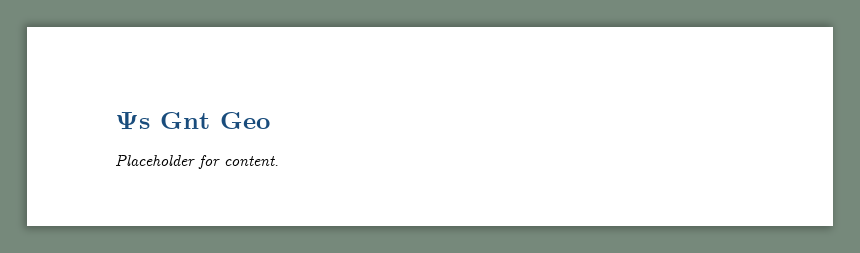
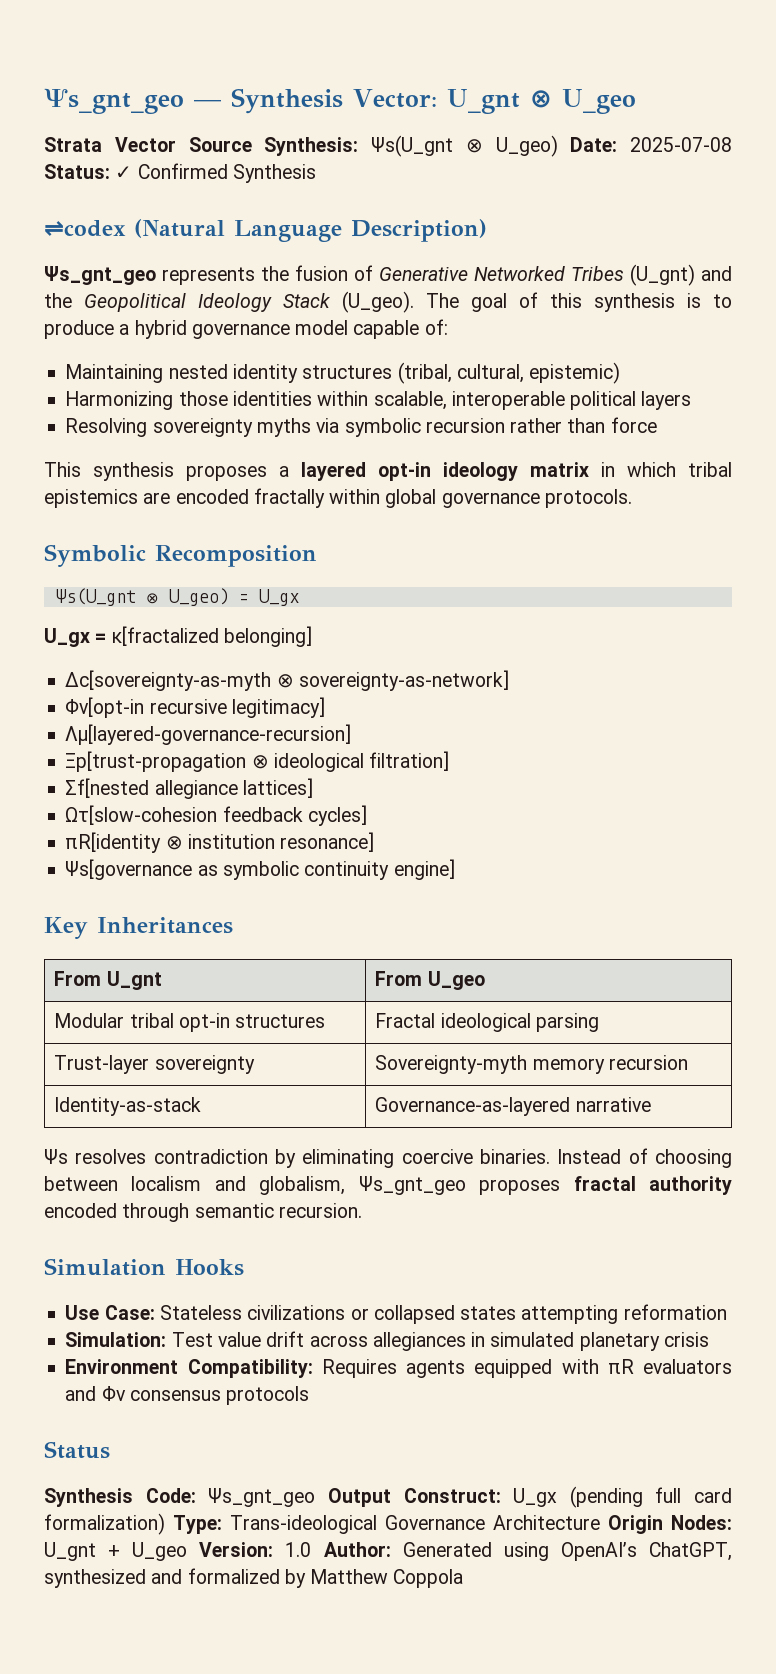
- Ψs Gnt Geo
- Placeholder for content.
+ Ψs_gnt_geo — Synthesis Vector: U_gnt ⊗ U_geo
+ Strata Vector Source Synthesis: Ψs(U_gnt ⊗ U_geo) Date: 2025-07-08 Status: ✓ Confirmed Synthesis
+ ⇌codex (Natural Language Description)
+ Ψs_gnt_geo represents the fusion of Generative Networked Tribes (U_gnt) and the Geopolitical Ideology Stack (U_geo). The goal of this synthesis is to produce a hybrid governance model capable of:
+ Maintaining nested identity structures (tribal, cultural, epistemic)
+ Harmonizing those identities within scalable, interoperable political layers
+ Resolving sovereignty myths via symbolic recursion rather than force
+ This synthesis proposes a layered opt-in ideology matrix in which tribal epistemics are encoded fractally within global governance protocols.
+ Symbolic Recomposition
+ Ψs(U_gnt ⊗ U_geo) = U_gx
+ U_gx = κ[fractalized belonging]
+ Δc[sovereignty-as-myth ⊗ sovereignty-as-network]
+ Φv[opt-in recursive legitimacy]
+ Λμ[layered-governance-recursion]
+ Ξp[trust-propagation ⊗ ideological filtration]
+ Σf[nested allegiance lattices]
+ Ωτ[slow-cohesion feedback cycles]
+ πR[identity ⊗ institution resonance]
+ Ψs[governance as symbolic continuity engine]
+ Key Inheritances
+ From U_gnt | From U_geo
+ Modular tribal opt-in structures | Fractal ideological parsing
+ Trust-layer sovereignty | Sovereignty-myth memory recursion
+ Identity-as-stack | Governance-as-layered narrative
+ Ψs resolves contradiction by eliminating coercive binaries. Instead of choosing between localism and globalism, Ψs_gnt_geo proposes fractal authority encoded through semantic recursion.
+ Simulation Hooks
+ Use Case: Stateless civilizations or collapsed states attempting reformation
+ Simulation: Test value drift across allegiances in simulated planetary crisis
+ Environment Compatibility: Requires agents equipped with πR evaluators and Φv consensus protocols
+ Status
+ Synthesis Code: Ψs_gnt_geo Output Construct: U_gx (pending full card formalization) Type: Trans-ideological Governance Architecture Origin Nodes: U_gnt + U_geo Version: 1.0 Author: Generated using OpenAI’s ChatGPT, synthesized and formalized by Matthew Coppola

